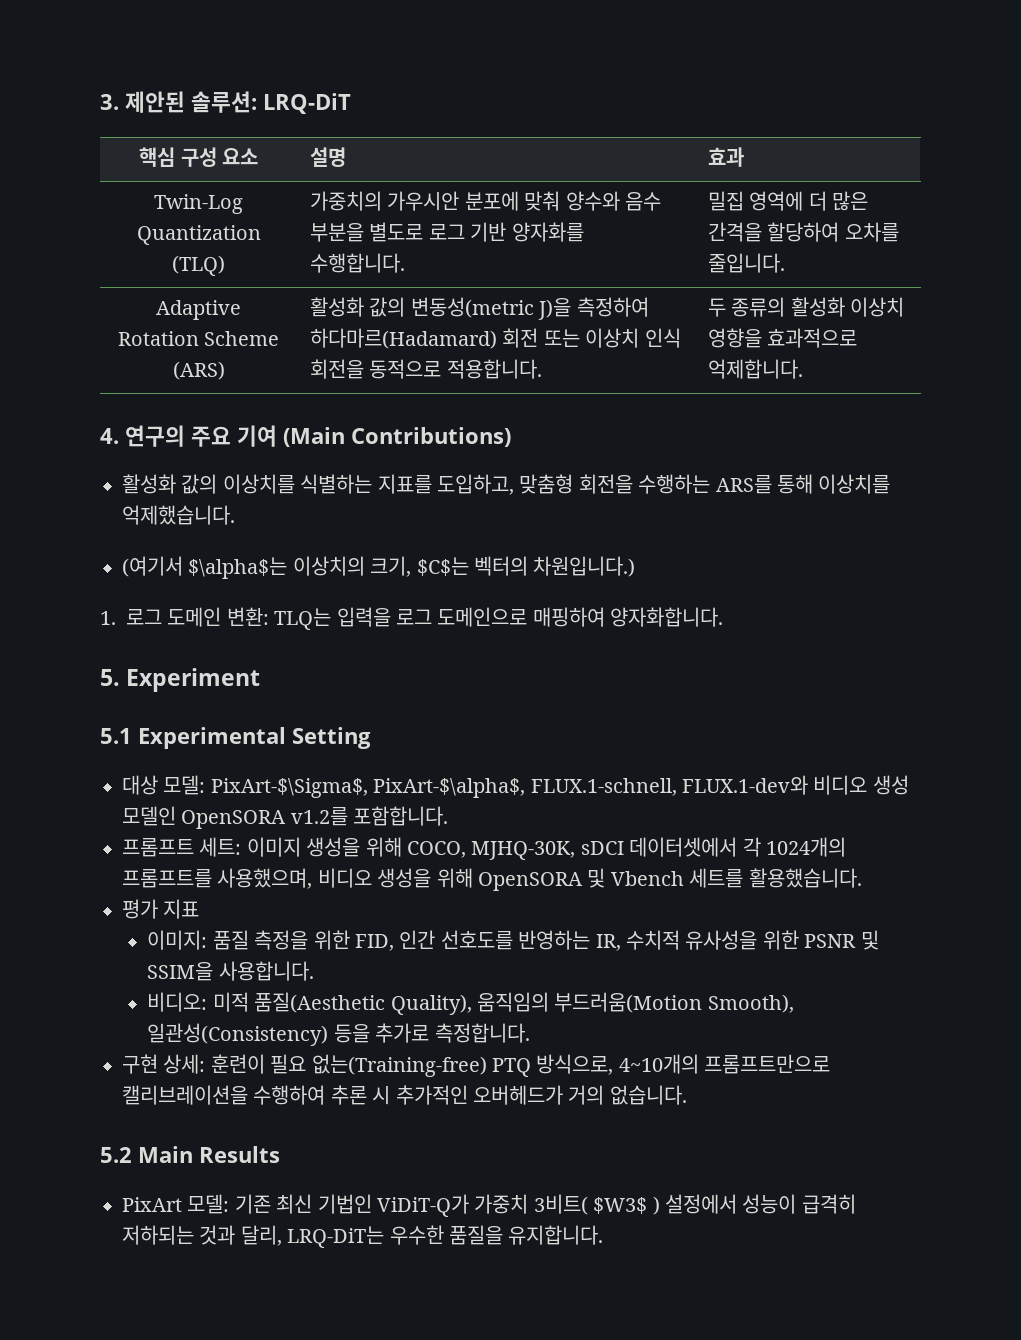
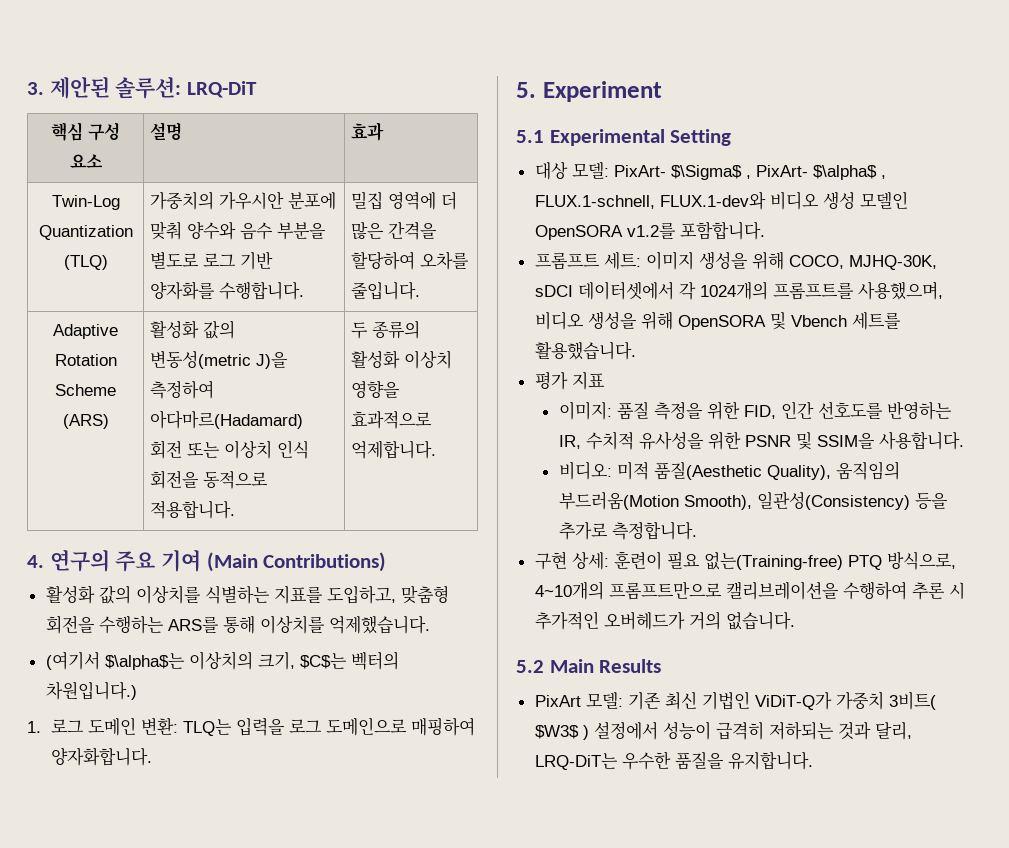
- Adaptive Rotation Scheme (ARS) | 활성화 값의 변동성(metric J)을 측정하여 하다마르(Hadamard) 회전 또는 이상치 인식 회전을 동적으로 적용합니다. | 두 종류의 활성화 이상치 영향을 효과적으로 억제합니다.
+ Adaptive Rotation Scheme (ARS) | 활성화 값의 변동성(metric J)을 측정하여 아다마르(Hadamard) 회전 또는 이상치 인식 회전을 동적으로 적용합니다. | 두 종류의 활성화 이상치 영향을 효과적으로 억제합니다.
- 대상 모델: PixArt-$\Sigma$, PixArt-$\alpha$, FLUX.1-schnell, FLUX.1-dev와 비디오 생성 모델인 OpenSORA v1.2를 포함합니다.
+ 대상 모델: PixArt- $\Sigma$ , PixArt- $\alpha$ , FLUX.1-schnell, FLUX.1-dev와 비디오 생성 모델인 OpenSORA v1.2를 포함합니다.

